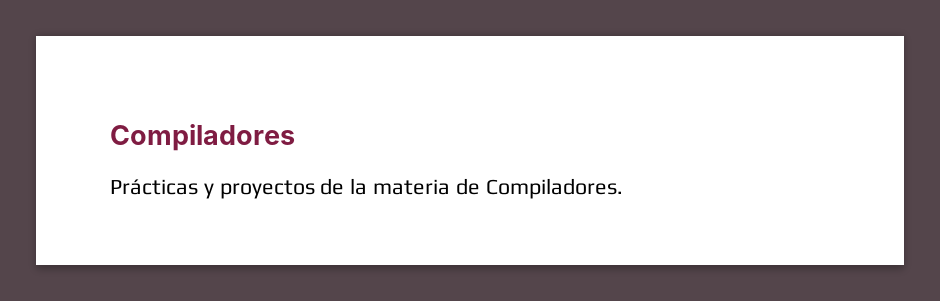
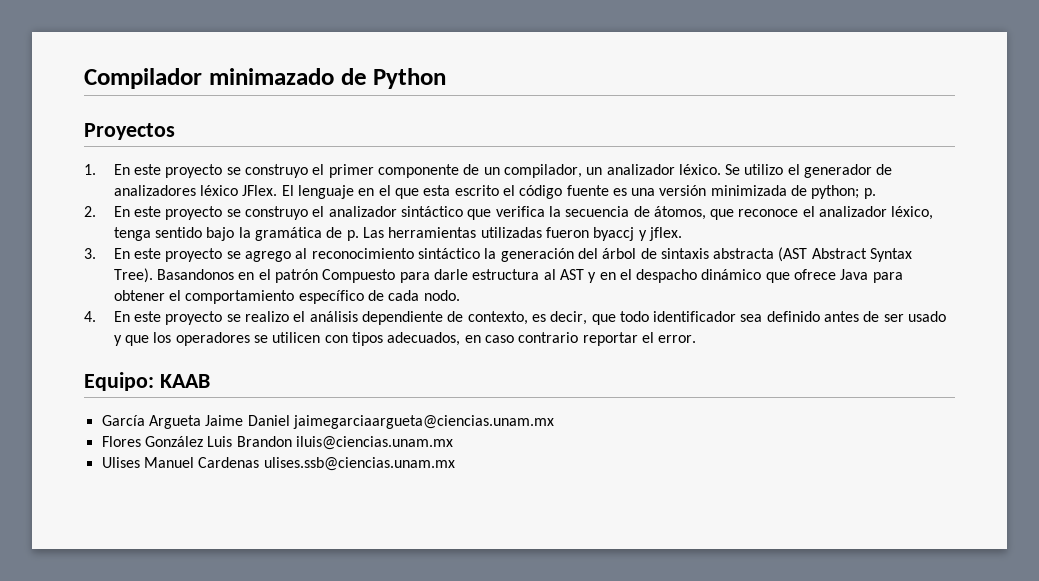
- Compiladores
- Prácticas y proyectos de la materia de Compiladores.
+ Compilador minimazado de Python
+ Proyectos
+ 1. En este proyecto se construyo el primer componente de un compilador, un analizador léxico. Se utilizo el generador de analizadores léxico JFlex. El lenguaje en el que esta escrito el código fuente es una versión minimizada de python; p.
+ 2. En este proyecto se construyo el analizador sintáctico que verifica la secuencia de átomos, que reconoce el analizador léxico, tenga sentido bajo la gramática de p. Las herramientas utilizadas fueron byaccj y jflex.
+ 3. En este proyecto se agrego al reconocimiento sintáctico la generación del árbol de sintaxis abstracta (AST Abstract Syntax Tree). Basandonos en el patrón Compuesto para darle estructura al AST y en el despacho dinámico que ofrece Java para obtener el comportamiento específico de cada nodo.
+ 4. En este proyecto se realizo el análisis dependiente de contexto, es decir, que todo identificador sea definido antes de ser usado y que los operadores se utilicen con tipos adecuados, en caso contrario reportar el error.
+ Equipo: KAAB
+ García Argueta Jaime Daniel jaimegarciaargueta@ciencias.unam.mx
+ Flores González Luis Brandon iluis@ciencias.unam.mx
+ Ulises Manuel Cardenas ulises.ssb@ciencias.unam.mx

